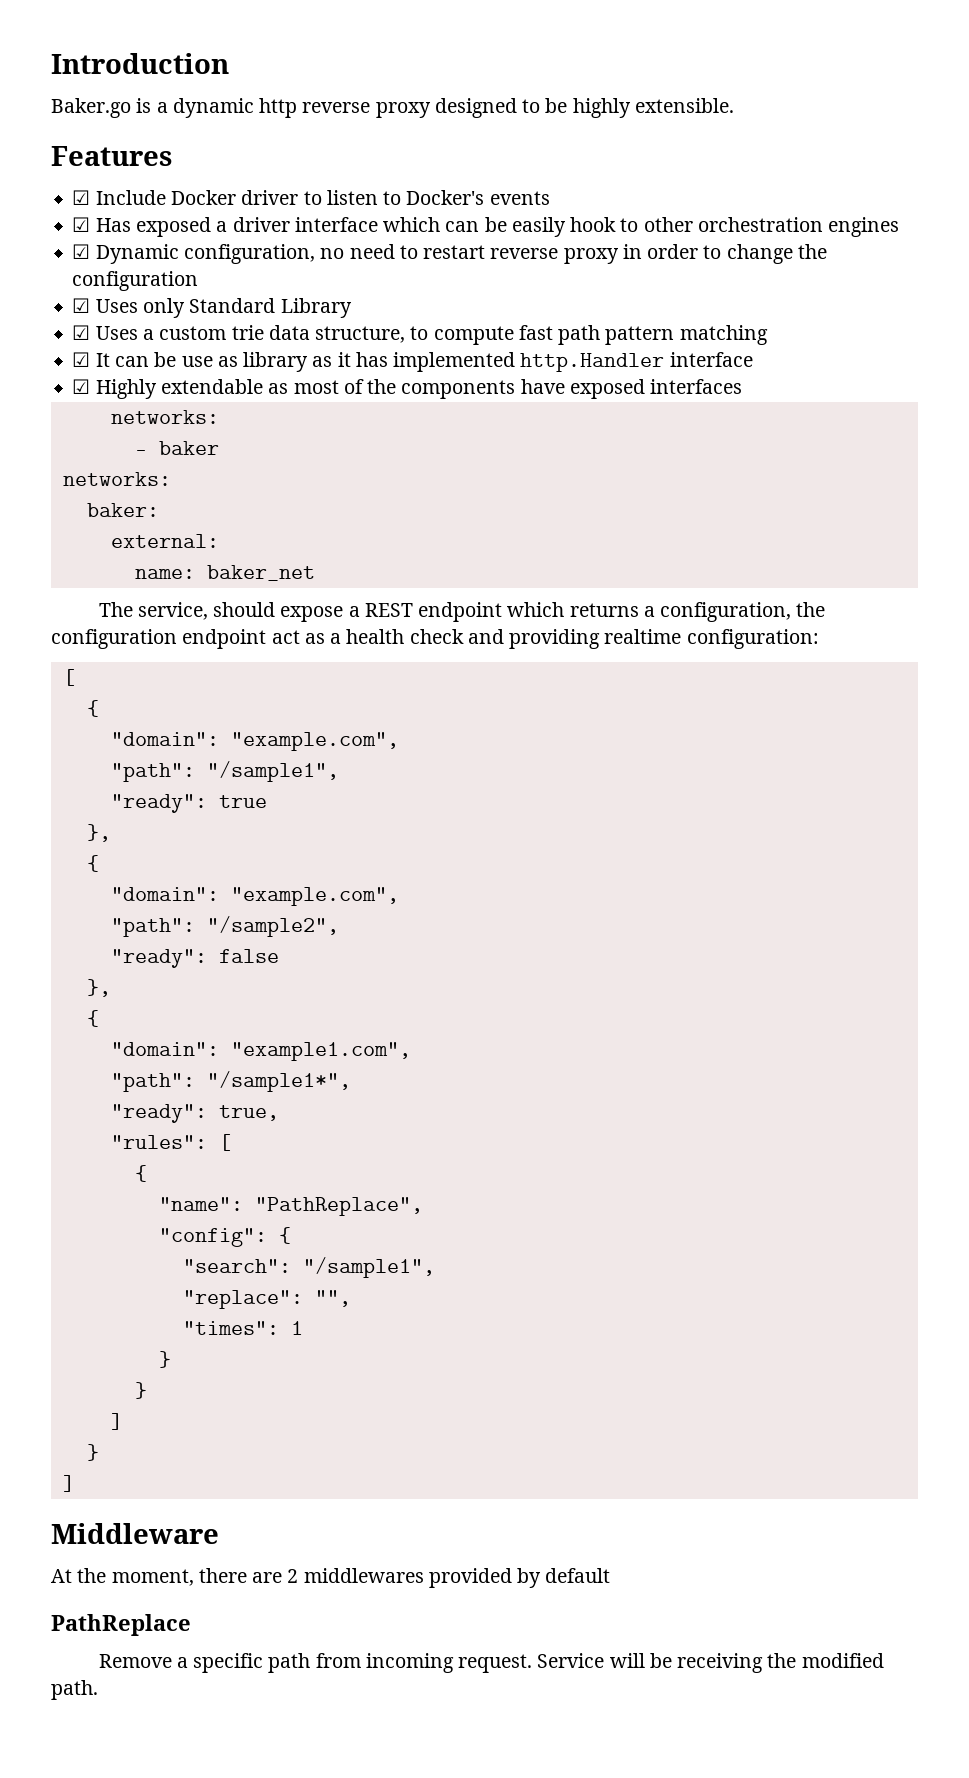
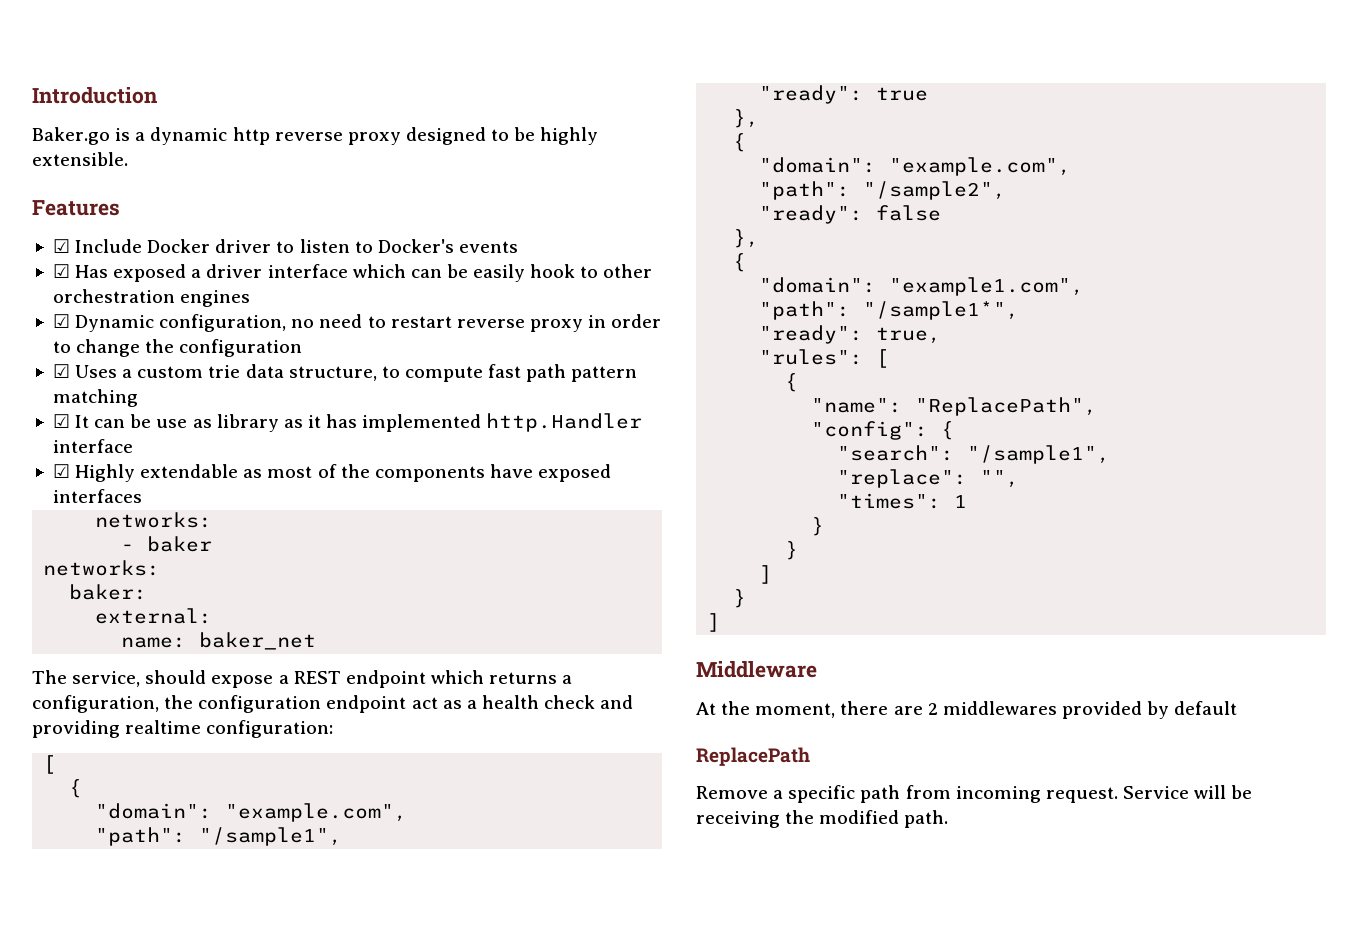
- ☑ Uses only Standard Library
- "name": "PathReplace",
+ "name": "ReplacePath",
- PathReplace
+ ReplacePath

